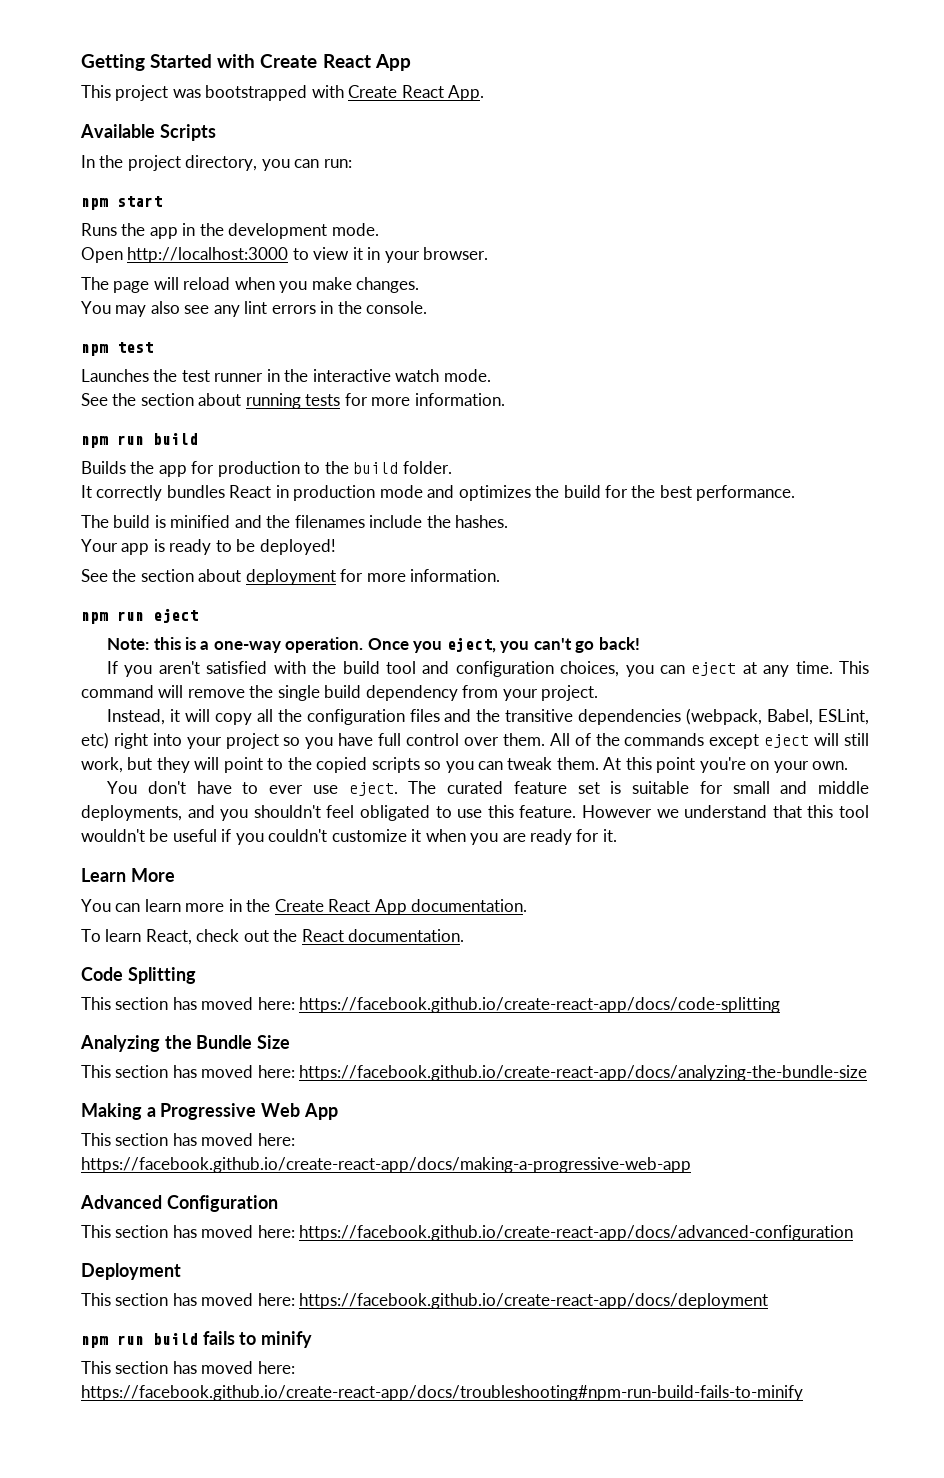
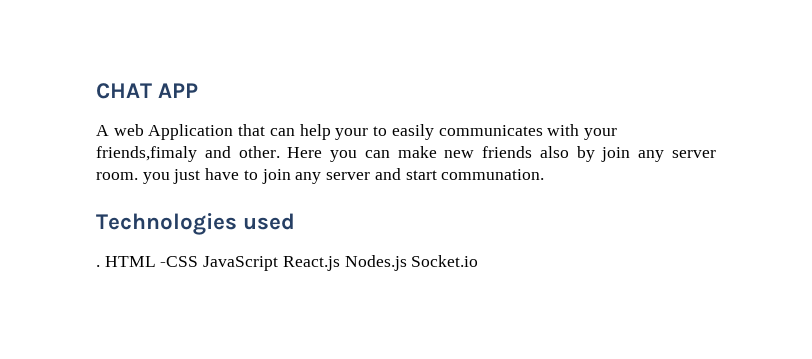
- Getting Started with Create React App
- This project was bootstrapped with Create React App.
- Available Scripts
- In the project directory, you can run:
- npm start
- Runs the app in the development mode.
- Open http://localhost:3000 to view it in your browser.
- The page will reload when you make changes.
- You may also see any lint errors in the console.
- npm test
- Launches the test runner in the interactive watch mode.
- See the section about running tests for more information.
- npm run build
- Builds the app for production to the build folder.
- It correctly bundles React in production mode and optimizes the build for the best performance.
- The build is minified and the filenames include the hashes.
- Your app is ready to be deployed!
- See the section about deployment for more information.
- npm run eject
- Note: this is a one-way operation. Once you eject, you can't go back!
- If you aren't satisfied with the build tool and configuration choices, you can eject at any time. This command will remove the single build dependency from your project.
- Instead, it will copy all the configuration files and the transitive dependencies (webpack, Babel, ESLint, etc) right into your project so you have full control over them. All of the commands except eject will still work, but they will point to the copied scripts so you can tweak them. At this point you're on your own.
- You don't have to ever use eject. The curated feature set is suitable for small and middle deployments, and you shouldn't feel obligated to use this feature. However we understand that this tool wouldn't be useful if you couldn't customize it when you are ready for it.
- Learn More
- You can learn more in the Create React App documentation.
- To learn React, check out the React documentation.
- Code Splitting
- This section has moved here: https://facebook.github.io/create-react-app/docs/code-splitting
- Analyzing the Bundle Size
- This section has moved here: https://facebook.github.io/create-react-app/docs/analyzing-the-bundle-size
- Making a Progressive Web App
- This section has moved here: https://facebook.github.io/create-react-app/docs/making-a-progressive-web-app
- Advanced Configuration
- This section has moved here: https://facebook.github.io/create-react-app/docs/advanced-configuration
- Deployment
- This section has moved here: https://facebook.github.io/create-react-app/docs/deployment
- npm run build fails to minify
- This section has moved here: https://facebook.github.io/create-react-app/docs/troubleshooting#npm-run-build-fails-to-minify
+ CHAT APP
+ A web Application that can help your to easily communicates with your friends,fimaly and other. Here you can make new friends also by join any server room. you just have to join any server and start communation.
+ Technologies used
+ . HTML -CSS JavaScript React.js Nodes.js Socket.io

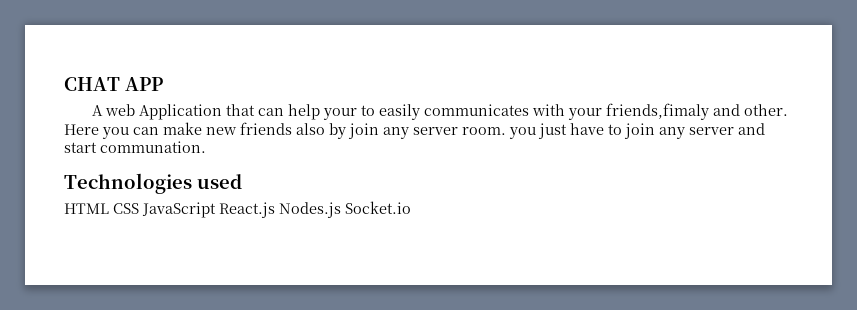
- . HTML -CSS JavaScript React.js Nodes.js Socket.io
+ HTML CSS JavaScript React.js Nodes.js Socket.io

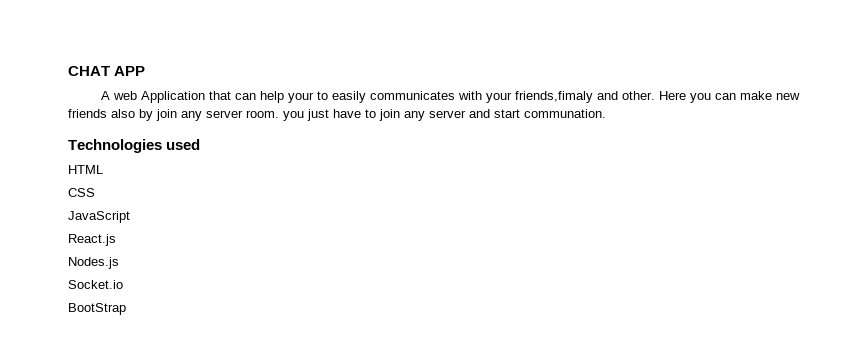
- HTML CSS JavaScript React.js Nodes.js Socket.io
+ HTML
+ CSS
+ JavaScript
+ React.js
+ Nodes.js
+ Socket.io
+ BootStrap

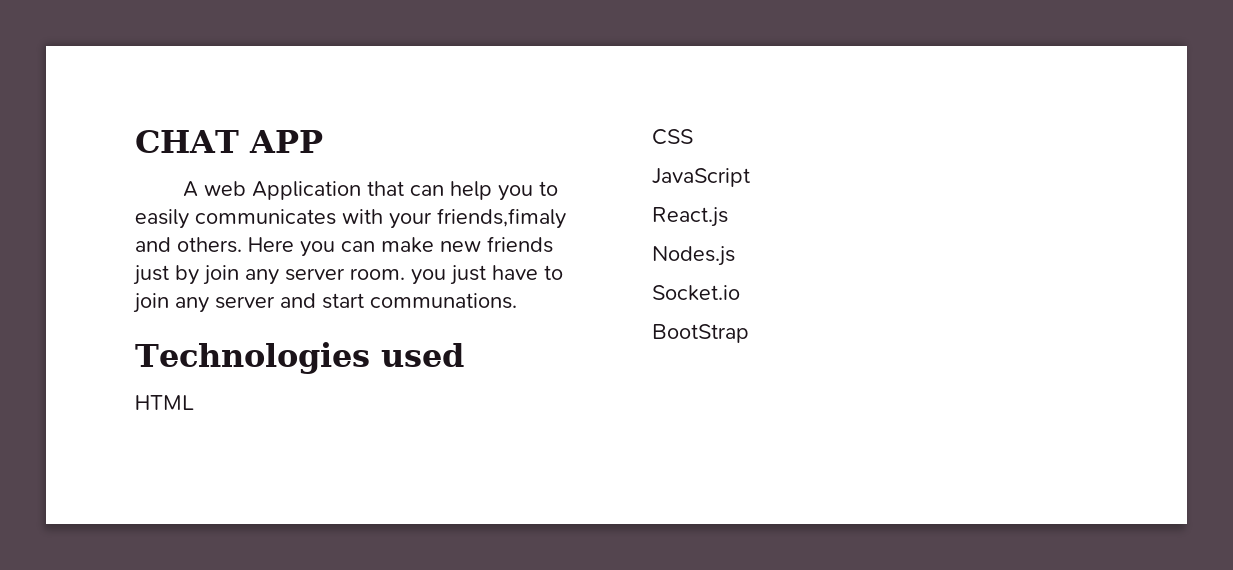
- A web Application that can help your to easily communicates with your friends,fimaly and other.
+ A web Application that can help you to easily communicates with your friends,fimaly and others.
- Here you can make new friends also by join any server room. you just have to join any server and start communation.
+ Here you can make new friends just by join any server room. you just have to join any server and start communations.

